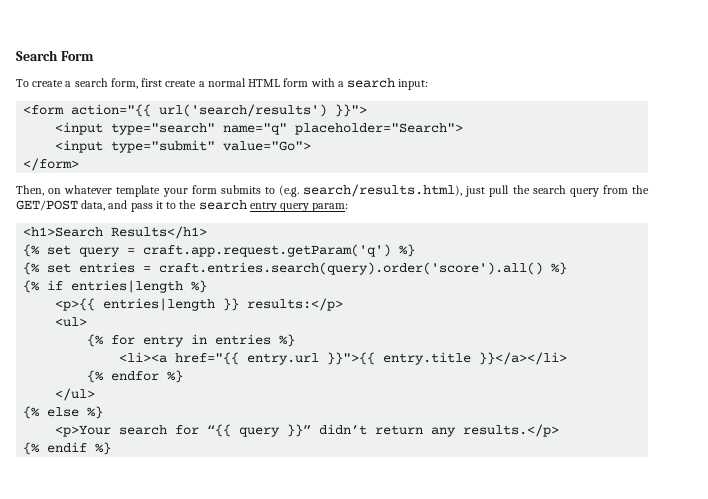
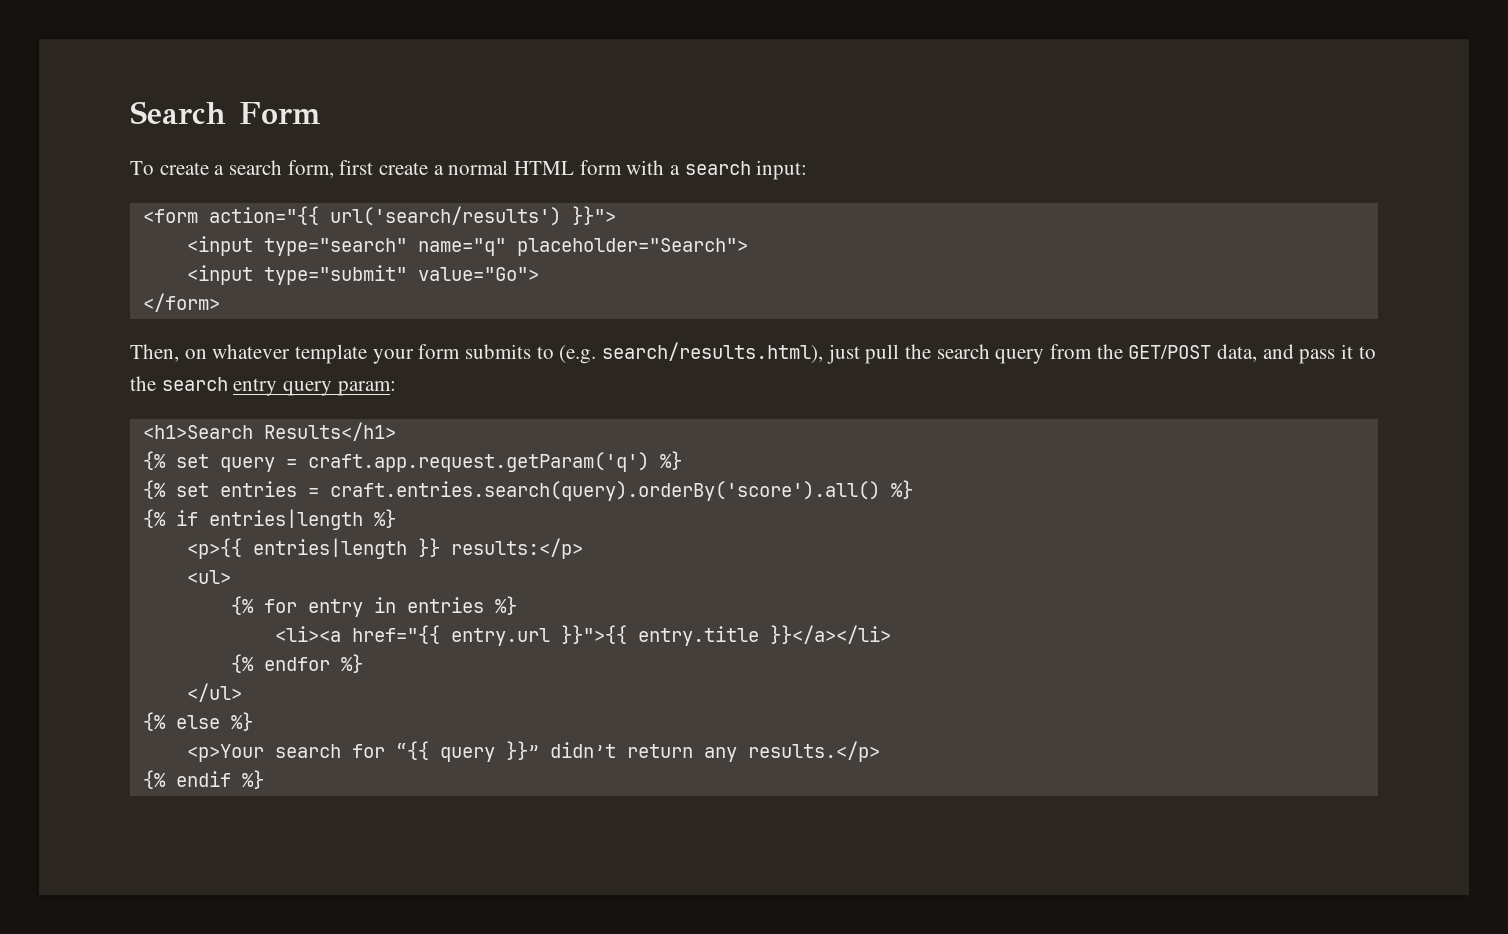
- {% set entries = craft.entries.search(query).order('score').all() %}
+ {% set entries = craft.entries.search(query).orderBy('score').all() %}

